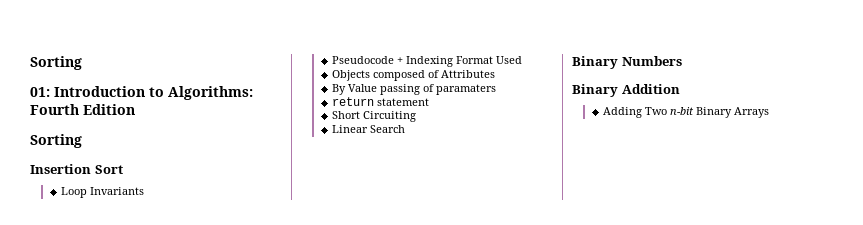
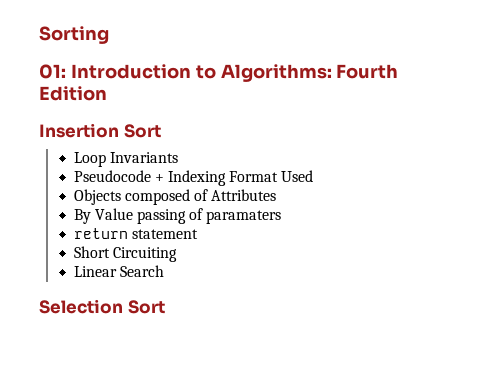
  01: Introduction to Algorithms: Fourth Edition
- Sorting
- Binary Numbers
- Binary Addition
- Adding Two n-bit Binary Arrays
+ Selection Sort

